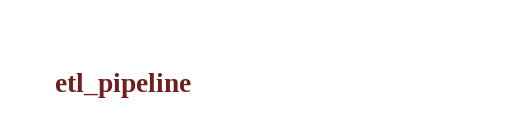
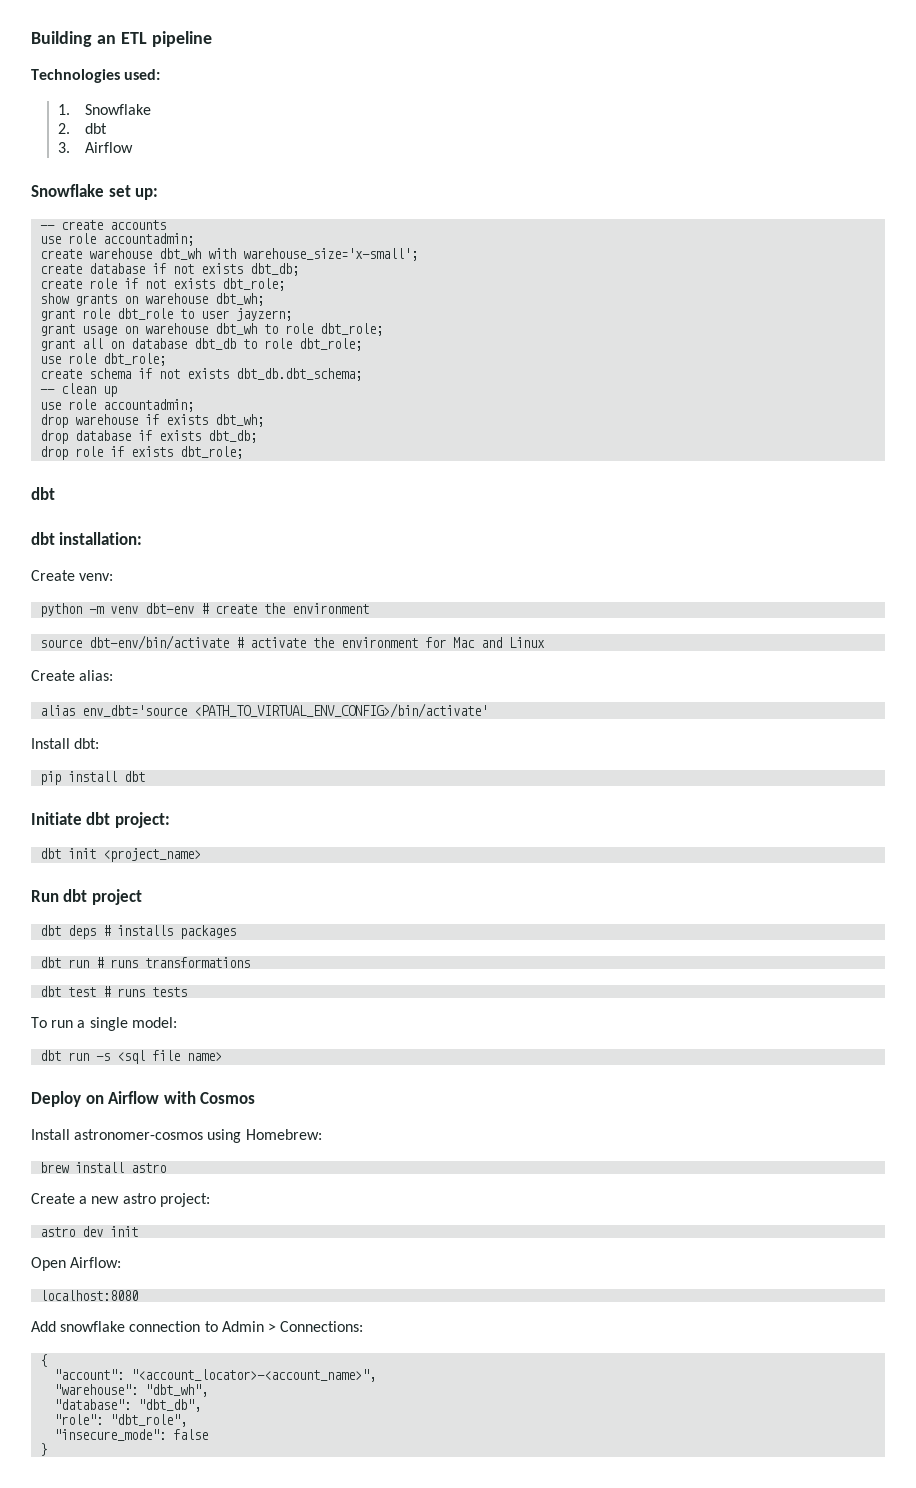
- etl_pipeline
+ Building an ETL pipeline
+ Technologies used:
+ 1. Snowflake
+ 2. dbt
+ 3. Airflow
+ Snowflake set up:
+ -- create accounts
+ use role accountadmin;
+ create warehouse dbt_wh with warehouse_size='x-small';
+ create database if not exists dbt_db;
+ create role if not exists dbt_role;
+ show grants on warehouse dbt_wh;
+ grant role dbt_role to user jayzern;
+ grant usage on warehouse dbt_wh to role dbt_role;
+ grant all on database dbt_db to role dbt_role;
+ use role dbt_role;
+ create schema if not exists dbt_db.dbt_schema;
+ -- clean up
+ use role accountadmin;
+ drop warehouse if exists dbt_wh;
+ drop database if exists dbt_db;
+ drop role if exists dbt_role;
+ dbt
+ dbt installation:
+ Create venv:
+ python -m venv dbt-env # create the environment
+ source dbt-env/bin/activate # activate the environment for Mac and Linux
+ Create alias:
+ alias env_dbt='source <PATH_TO_VIRTUAL_ENV_CONFIG>/bin/activate'
+ Install dbt:
+ pip install dbt
+ Initiate dbt project:
+ dbt init <project_name>
+ Run dbt project
+ dbt deps # installs packages
+ dbt run # runs transformations
+ dbt test # runs tests
+ To run a single model:
+ dbt run -s <sql file name>
+ Deploy on Airflow with Cosmos
+ Install astronomer-cosmos using Homebrew:
+ brew install astro
+ Create a new astro project:
+ astro dev init
+ Open Airflow:
+ localhost:8080
+ Add snowflake connection to Admin > Connections:
+ {
+ "account": "<account_locator>-<account_name>",
+ "warehouse": "dbt_wh",
+ "database": "dbt_db",
+ "role": "dbt_role",
+ "insecure_mode": false
+ }

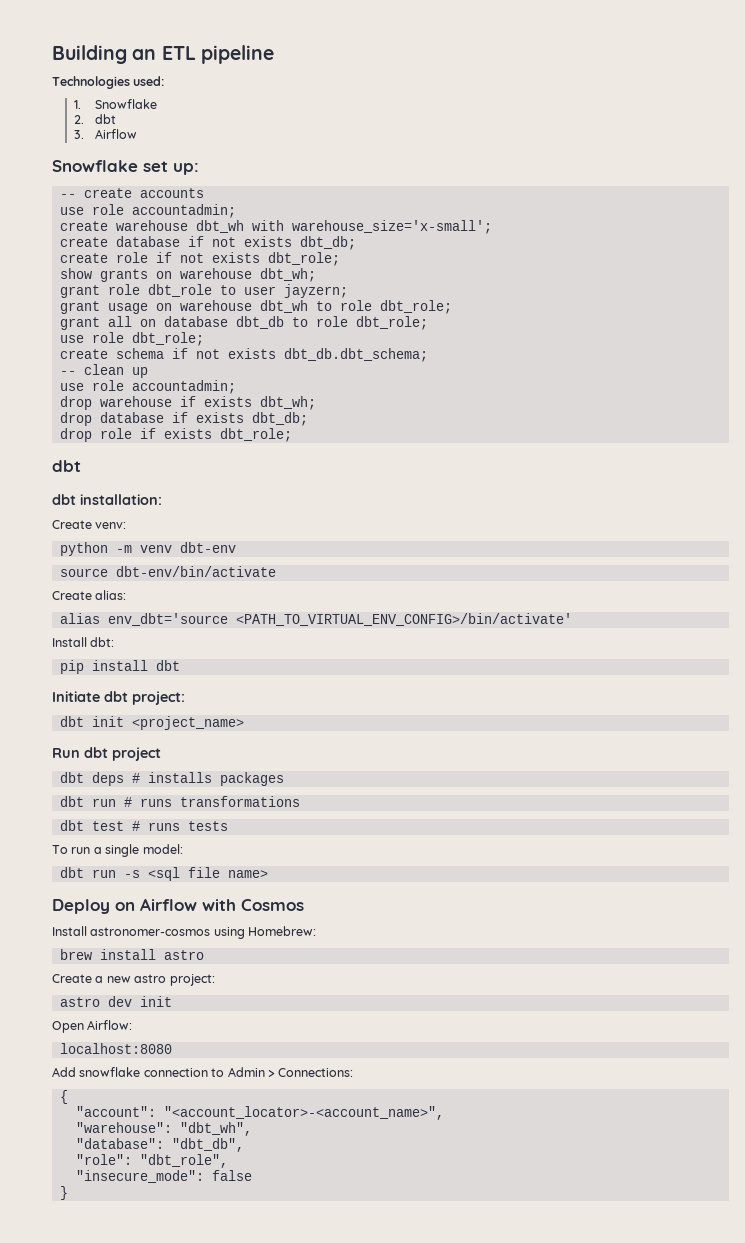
- python -m venv dbt-env # create the environment
- source dbt-env/bin/activate # activate the environment for Mac and Linux
+ python -m venv dbt-env
+ source dbt-env/bin/activate

